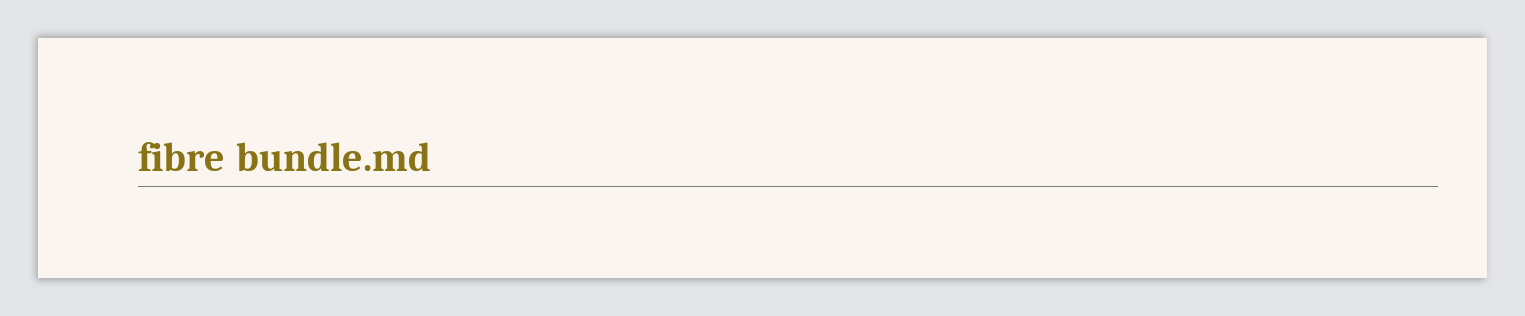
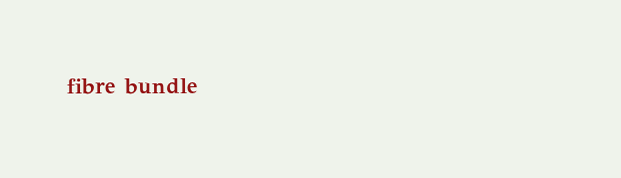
- fibre bundle.md
+ fibre bundle

